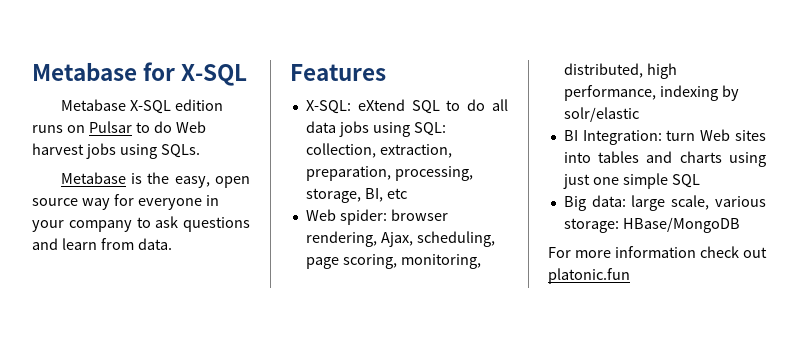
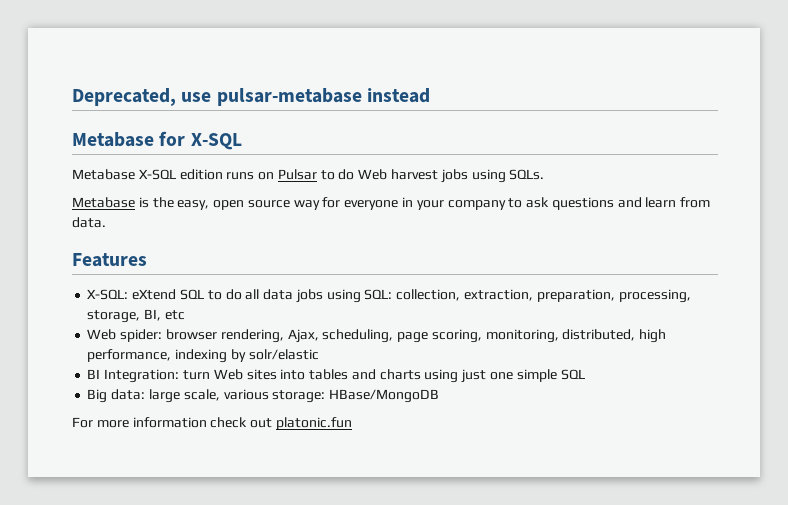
+ Deprecated, use pulsar-metabase instead

